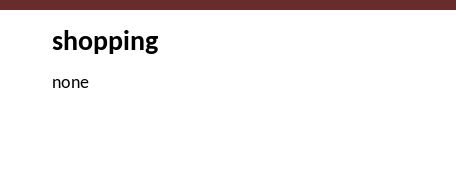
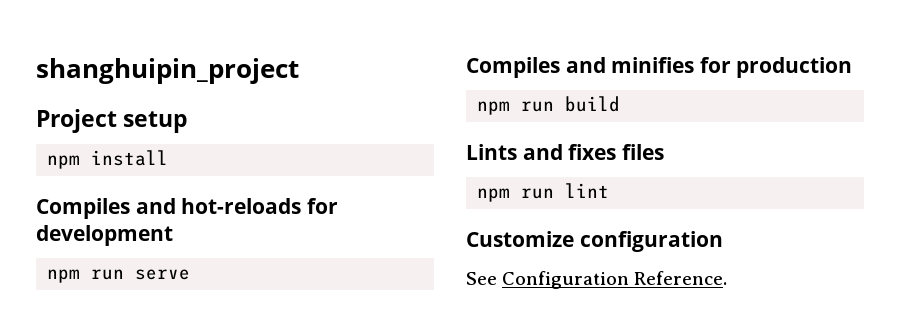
- shopping
- none
+ shanghuipin_project
+ Project setup
+ npm install
+ Compiles and hot-reloads for development
+ npm run serve
+ Compiles and minifies for production
+ npm run build
+ Lints and fixes files
+ npm run lint
+ Customize configuration
+ See Configuration Reference.

